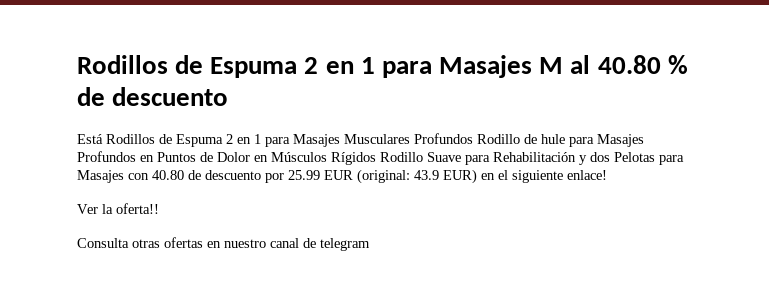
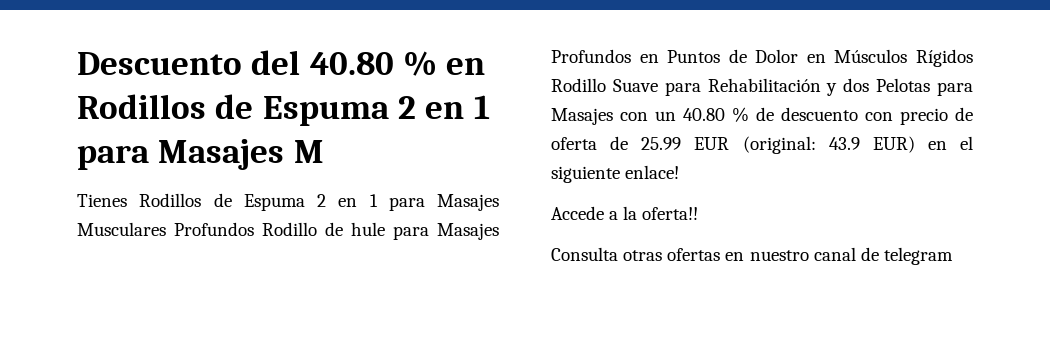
- Rodillos de Espuma 2 en 1 para Masajes M al 40.80 % de descuento
- Está Rodillos de Espuma 2 en 1 para Masajes Musculares Profundos Rodillo de hule para Masajes Profundos en Puntos de Dolor en Músculos Rígidos Rodillo Suave para Rehabilitación y dos Pelotas para Masajes con 40.80 de descuento por 25.99 EUR (original: 43.9 EUR) en el siguiente enlace!
+ Descuento del 40.80 % en Rodillos de Espuma 2 en 1 para Masajes M
+ Tienes Rodillos de Espuma 2 en 1 para Masajes Musculares Profundos Rodillo de hule para Masajes Profundos en Puntos de Dolor en Músculos Rígidos Rodillo Suave para Rehabilitación y dos Pelotas para Masajes con un 40.80 % de descuento con precio de oferta de 25.99 EUR (original: 43.9 EUR) en el siguiente enlace!
- Ver la oferta!!
+ Accede a la oferta!!

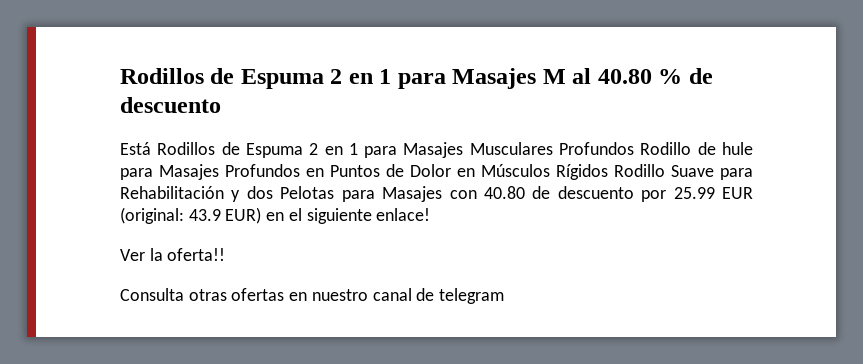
- Descuento del 40.80 % en Rodillos de Espuma 2 en 1 para Masajes M
- Tienes Rodillos de Espuma 2 en 1 para Masajes Musculares Profundos Rodillo de hule para Masajes Profundos en Puntos de Dolor en Músculos Rígidos Rodillo Suave para Rehabilitación y dos Pelotas para Masajes con un 40.80 % de descuento con precio de oferta de 25.99 EUR (original: 43.9 EUR) en el siguiente enlace!
+ Rodillos de Espuma 2 en 1 para Masajes M al 40.80 % de descuento
+ Está Rodillos de Espuma 2 en 1 para Masajes Musculares Profundos Rodillo de hule para Masajes Profundos en Puntos de Dolor en Músculos Rígidos Rodillo Suave para Rehabilitación y dos Pelotas para Masajes con 40.80 de descuento por 25.99 EUR (original: 43.9 EUR) en el siguiente enlace!
- Accede a la oferta!!
+ Ver la oferta!!

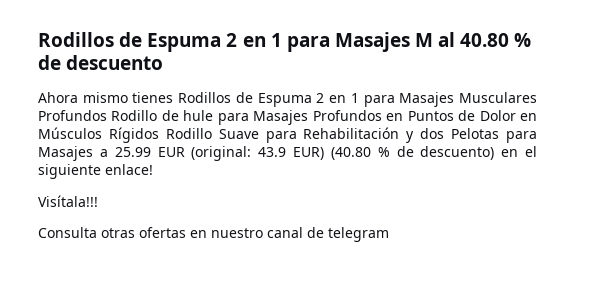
- Está Rodillos de Espuma 2 en 1 para Masajes Musculares Profundos Rodillo de hule para Masajes Profundos en Puntos de Dolor en Músculos Rígidos Rodillo Suave para Rehabilitación y dos Pelotas para Masajes con 40.80 de descuento por 25.99 EUR (original: 43.9 EUR) en el siguiente enlace!
+ Ahora mismo tienes Rodillos de Espuma 2 en 1 para Masajes Musculares Profundos Rodillo de hule para Masajes Profundos en Puntos de Dolor en Músculos Rígidos Rodillo Suave para Rehabilitación y dos Pelotas para Masajes a 25.99 EUR (original: 43.9 EUR) (40.80 % de descuento) en el siguiente enlace!
- Ver la oferta!!
+ Visítala!!!

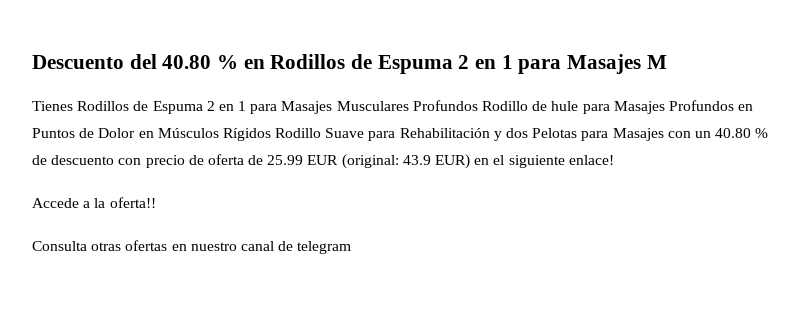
- Rodillos de Espuma 2 en 1 para Masajes M al 40.80 % de descuento
- Ahora mismo tienes Rodillos de Espuma 2 en 1 para Masajes Musculares Profundos Rodillo de hule para Masajes Profundos en Puntos de Dolor en Músculos Rígidos Rodillo Suave para Rehabilitación y dos Pelotas para Masajes a 25.99 EUR (original: 43.9 EUR) (40.80 % de descuento) en el siguiente enlace!
+ Descuento del 40.80 % en Rodillos de Espuma 2 en 1 para Masajes M
+ Tienes Rodillos de Espuma 2 en 1 para Masajes Musculares Profundos Rodillo de hule para Masajes Profundos en Puntos de Dolor en Músculos Rígidos Rodillo Suave para Rehabilitación y dos Pelotas para Masajes con un 40.80 % de descuento con precio de oferta de 25.99 EUR (original: 43.9 EUR) en el siguiente enlace!
- Visítala!!!
+ Accede a la oferta!!

